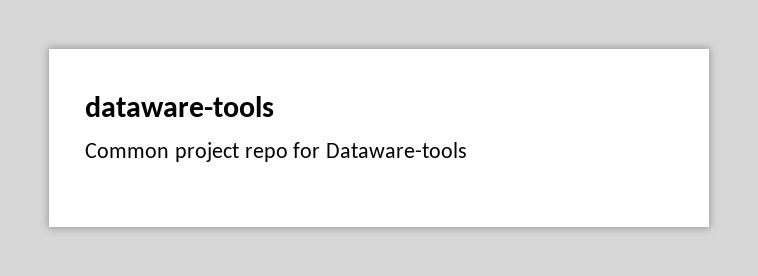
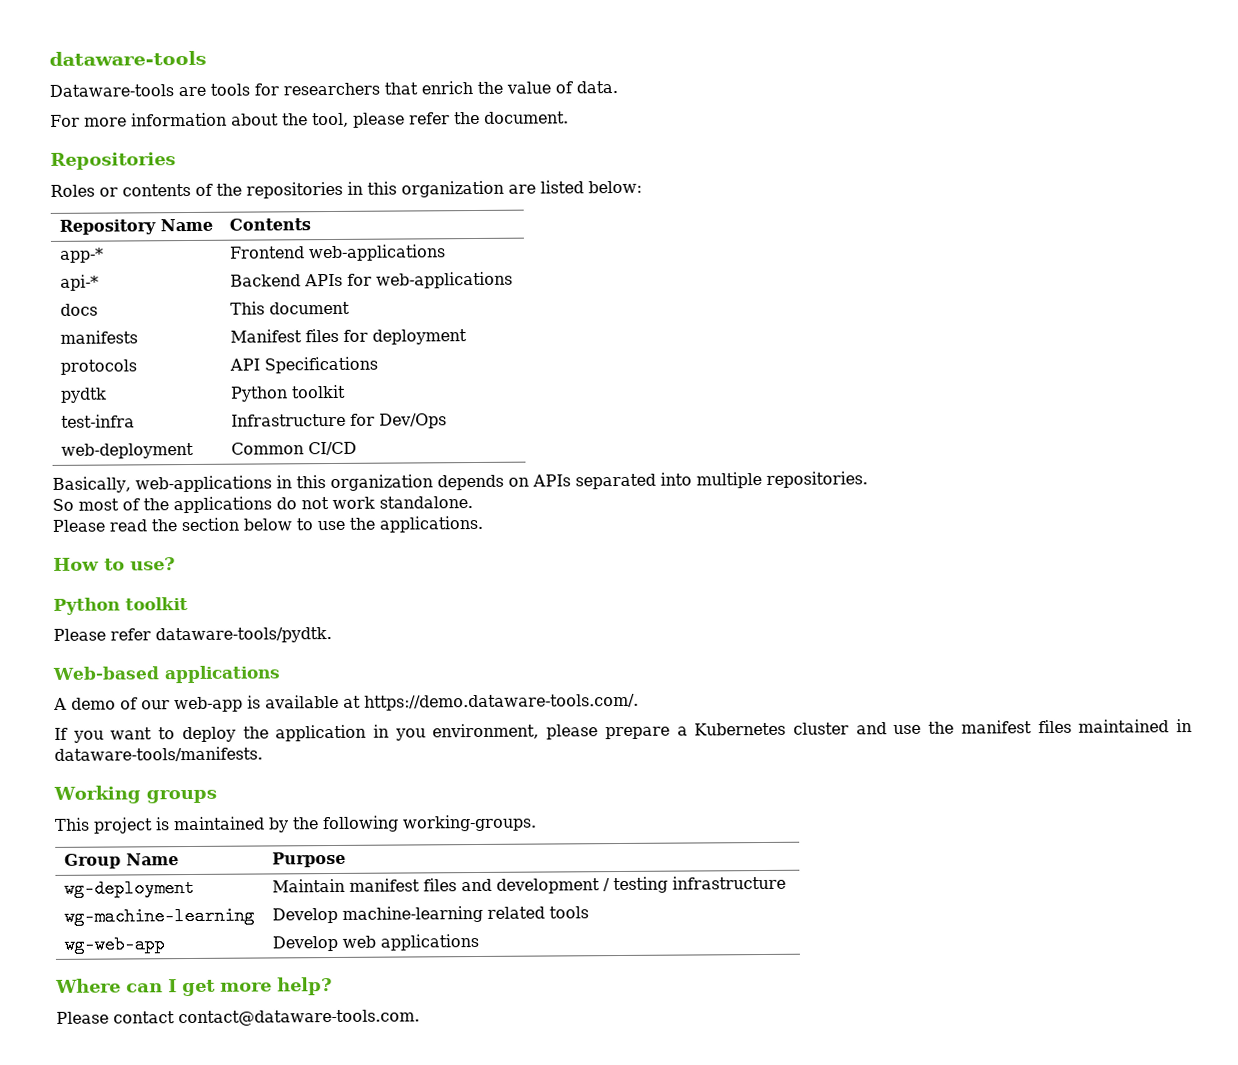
- Common project repo for Dataware-tools
+ Dataware-tools are tools for researchers that enrich the value of data.
+ For more information about the tool, please refer the document.
+ Repositories
+ Roles or contents of the repositories in this organization are listed below:
+ Repository Name | Contents
+ app-* | Frontend web-applications
+ api-* | Backend APIs for web-applications
+ docs | This document
+ manifests | Manifest files for deployment
+ protocols | API Specifications
+ pydtk | Python toolkit
+ test-infra | Infrastructure for Dev/Ops
+ web-deployment | Common CI/CD
+ Basically, web-applications in this organization depends on APIs separated into multiple repositories.
+ So most of the applications do not work standalone.
+ Please read the section below to use the applications.
+ How to use?
+ Python toolkit
+ Please refer dataware-tools/pydtk.
+ Web-based applications
+ A demo of our web-app is available at https://demo.dataware-tools.com/.
+ If you want to deploy the application in you environment, please prepare a Kubernetes cluster and use the manifest files maintained in dataware-tools/manifests.
+ Working groups
+ This project is maintained by the following working-groups.
+ Group Name | Purpose
+ wg-deployment | Maintain manifest files and development / testing infrastructure
+ wg-machine-learning | Develop machine-learning related tools
+ wg-web-app | Develop web applications
+ Where can I get more help?
+ Please contact contact@dataware-tools.com.

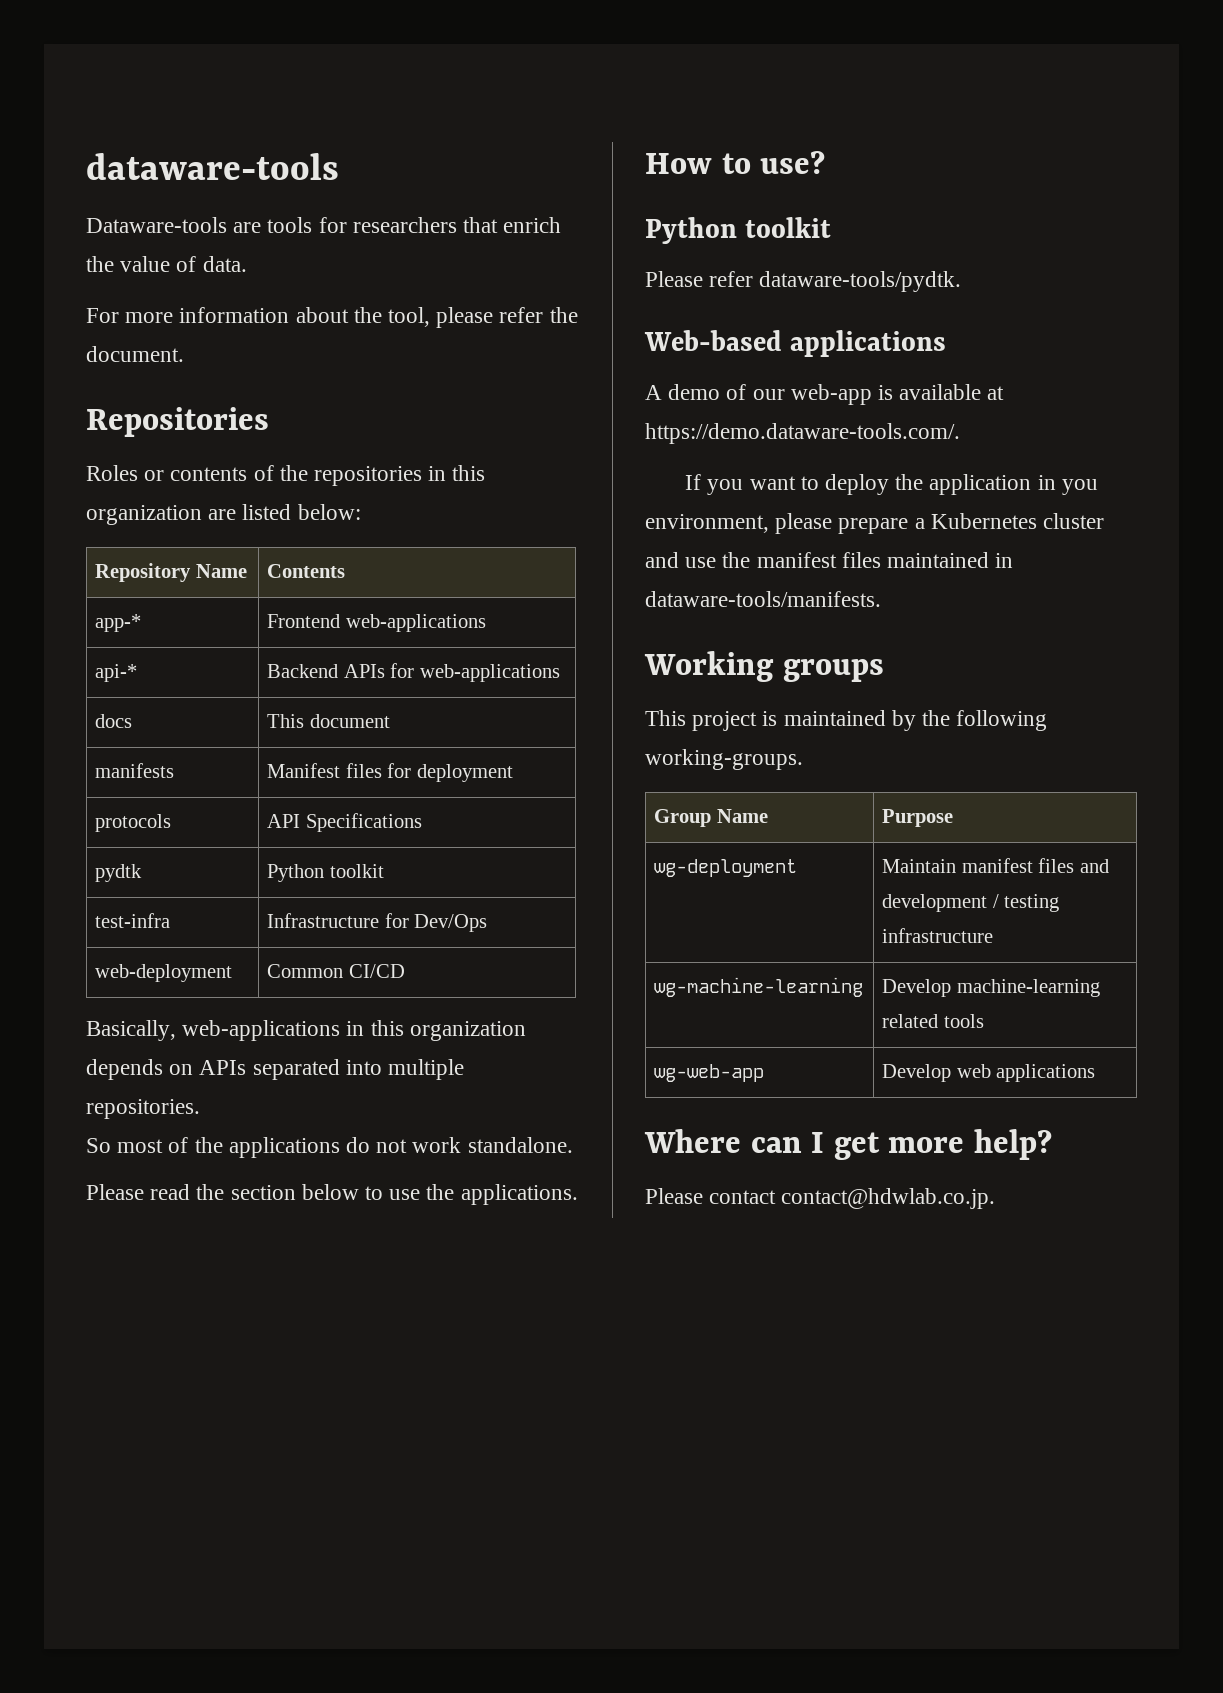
- Please contact contact@dataware-tools.com.
+ Please contact contact@hdwlab.co.jp.

